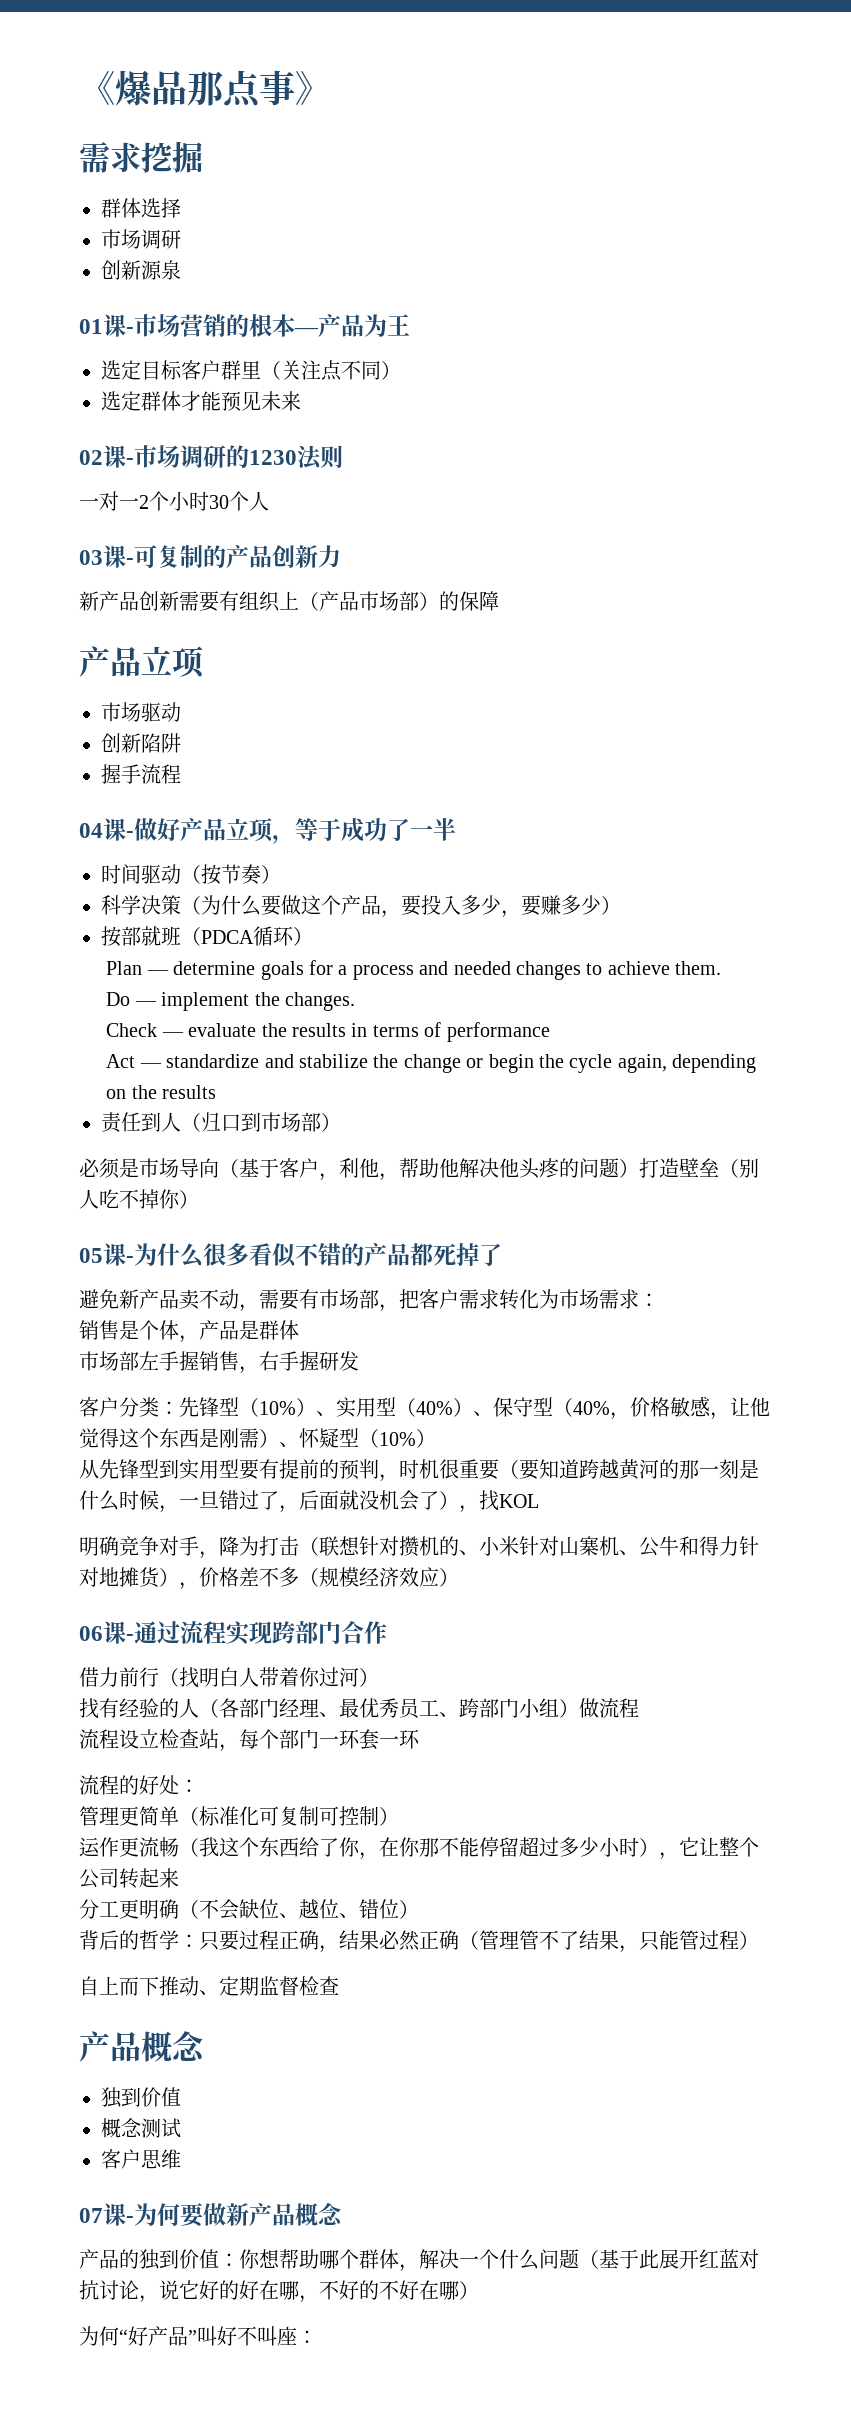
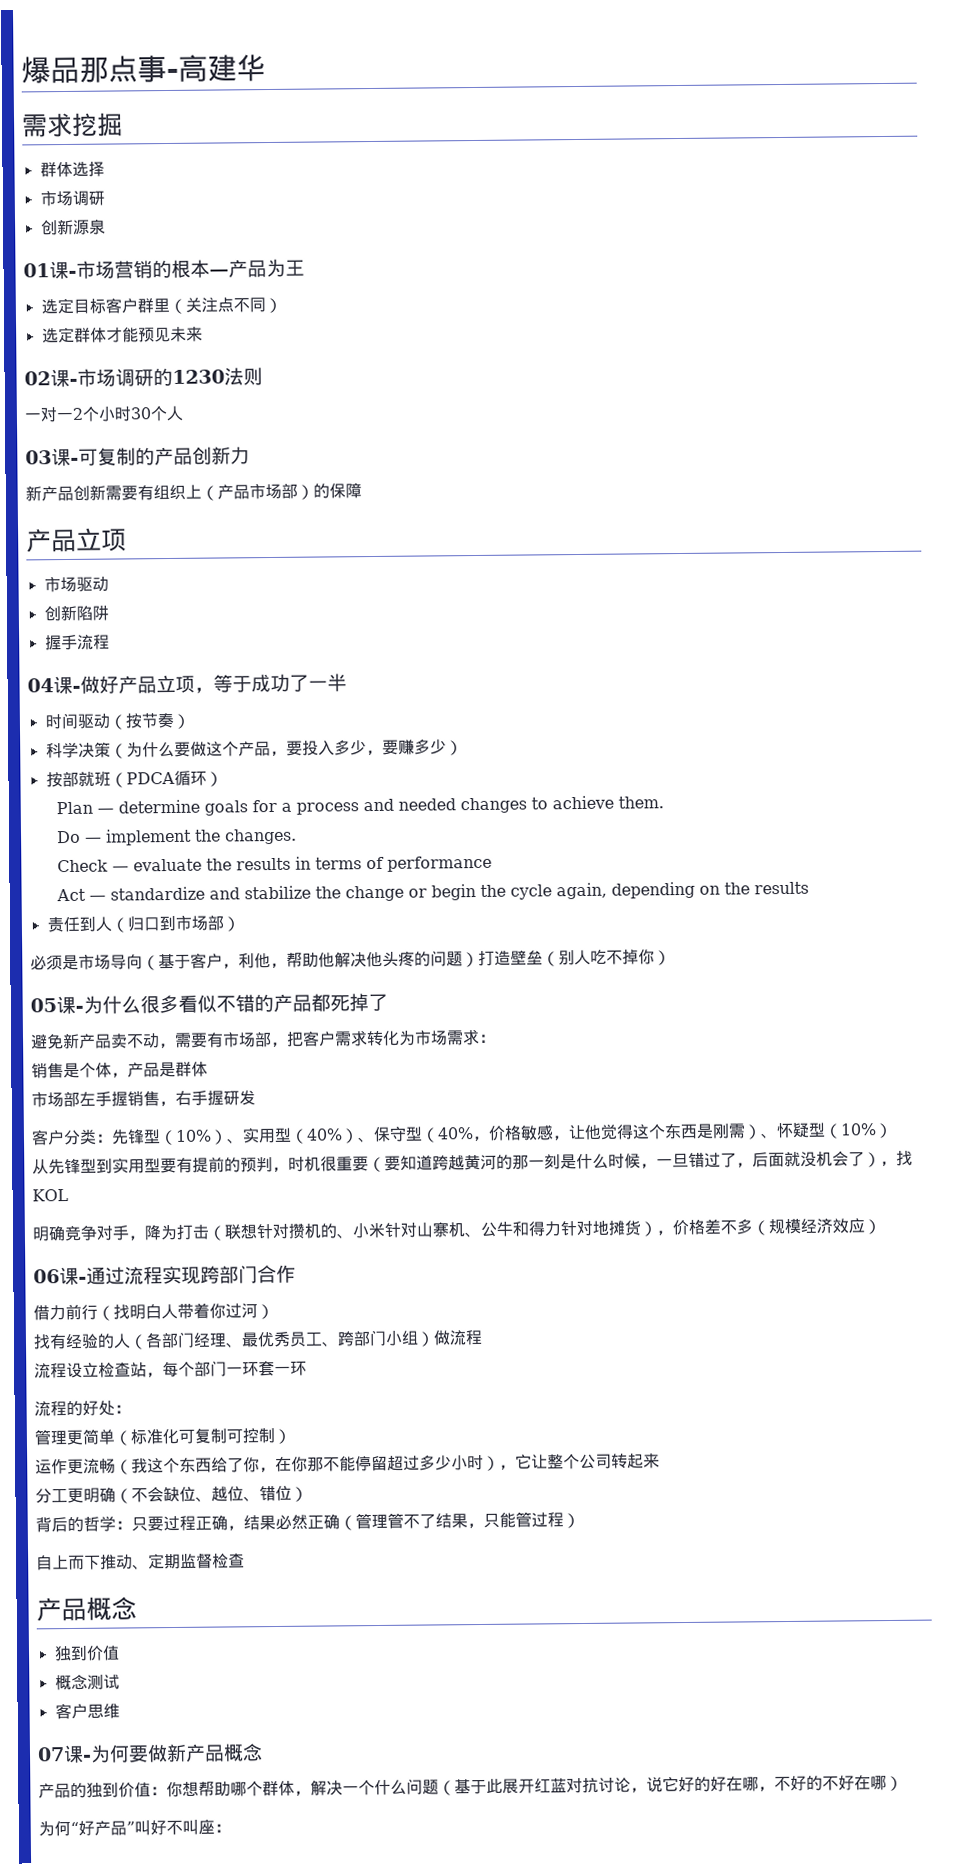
- 《爆品那点事》
+ 爆品那点事-高建华

